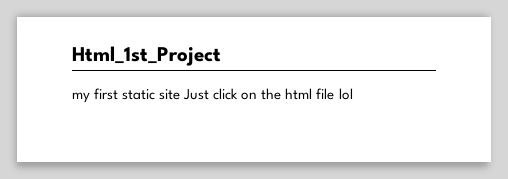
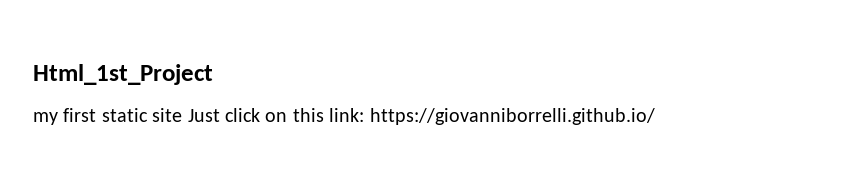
- my first static site Just click on the html file lol
+ my first static site Just click on this link: https://giovanniborrelli.github.io/

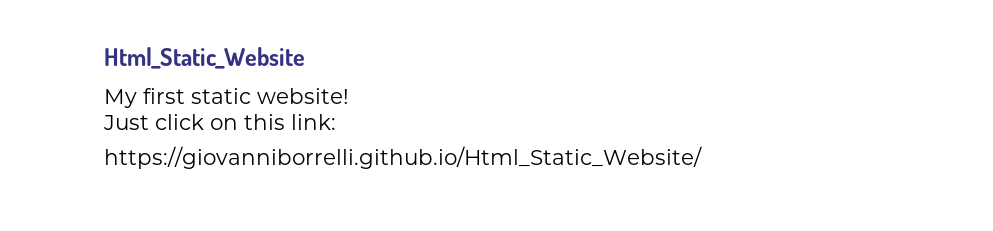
- Html_1st_Project
- my first static site Just click on this link: https://giovanniborrelli.github.io/
+ Html_Static_Website
+ My first static website!
+ Just click on this link:
+ https://giovanniborrelli.github.io/Html_Static_Website/

